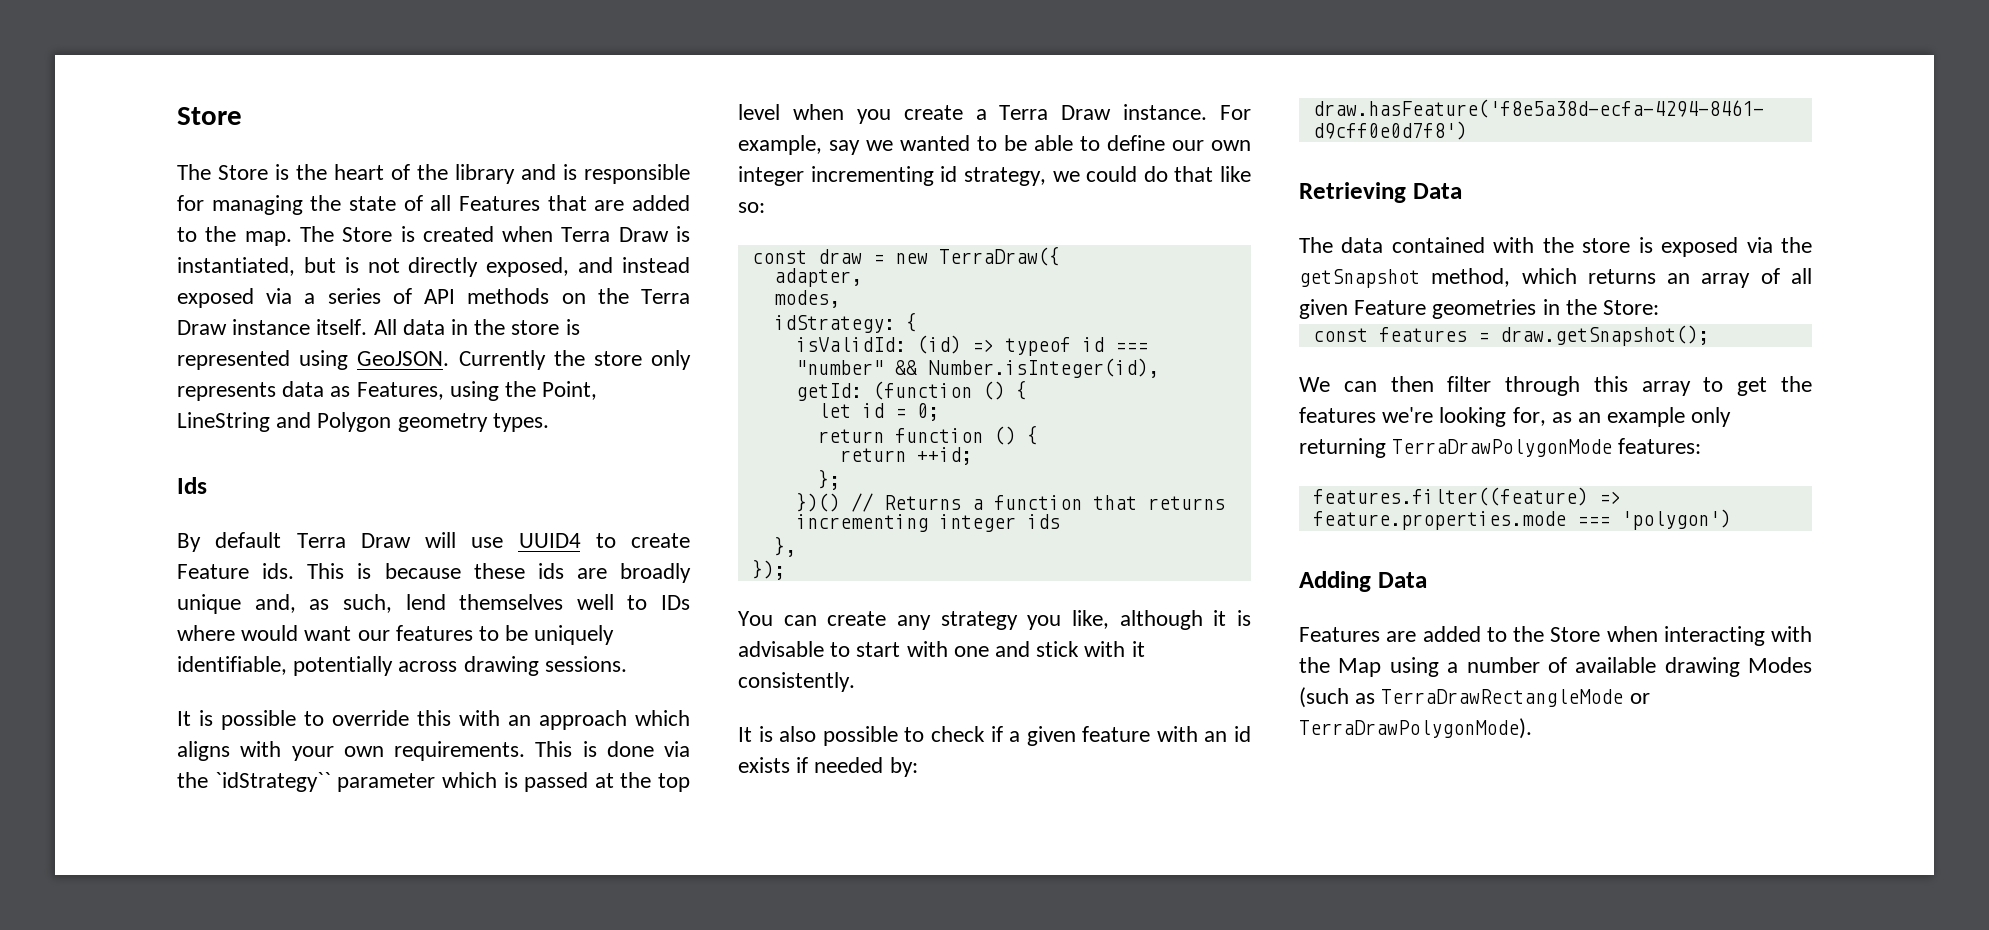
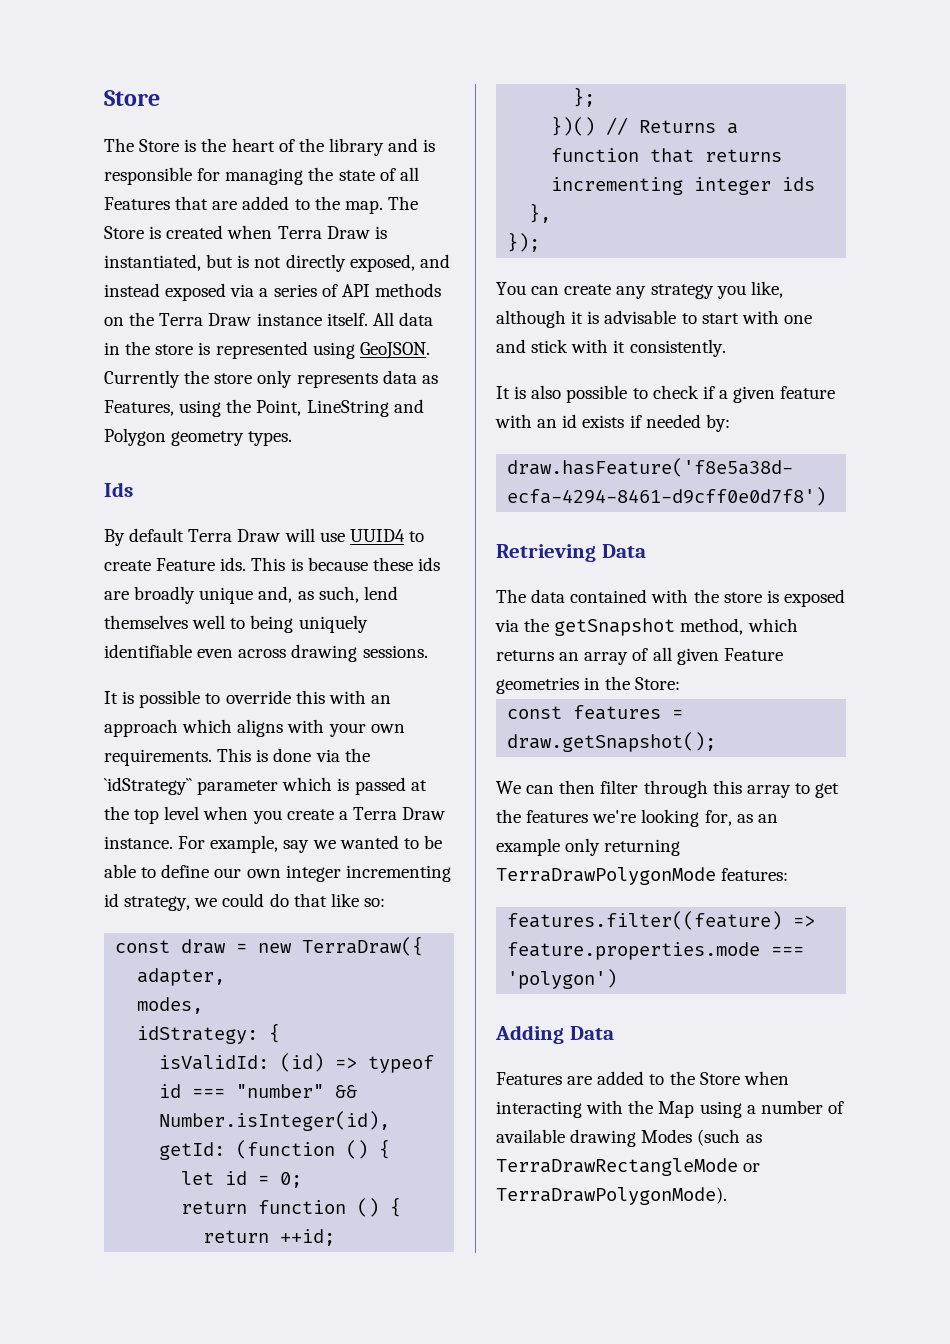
- This is because these ids are broadly unique and, as such, lend themselves well to IDs where would want our features to be uniquely identifiable, potentially across drawing sessions.
+ This is because these ids are broadly unique and, as such, lend themselves well to being uniquely identifiable even across drawing sessions.

